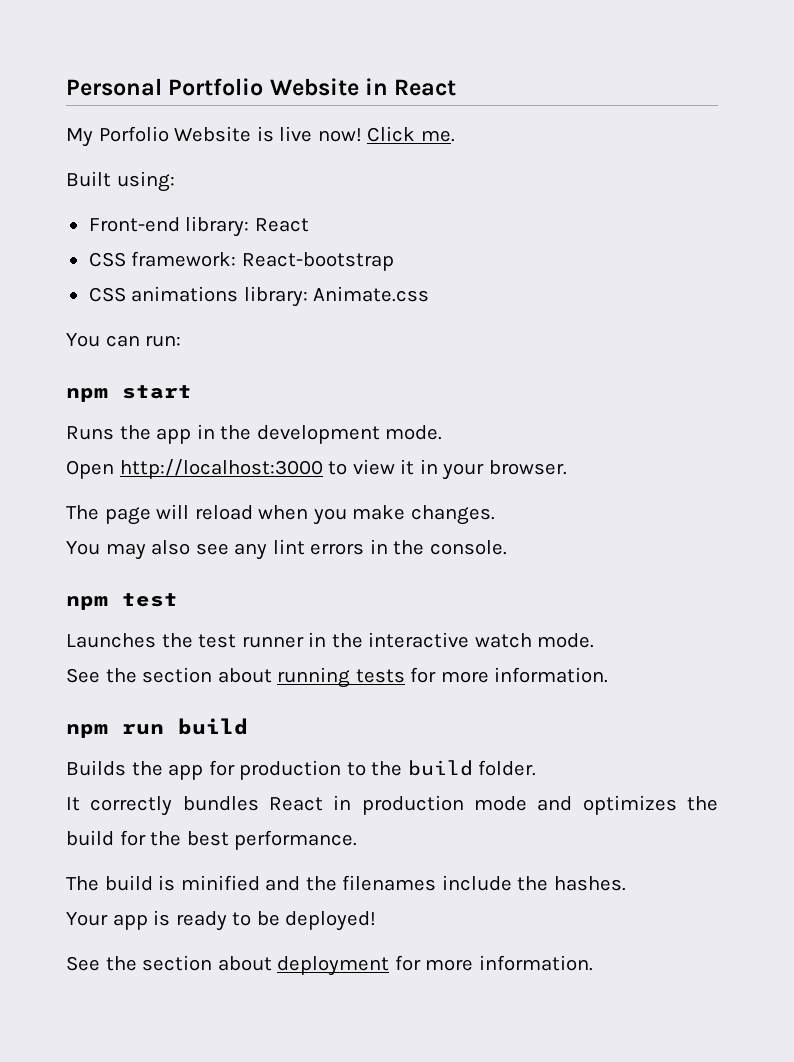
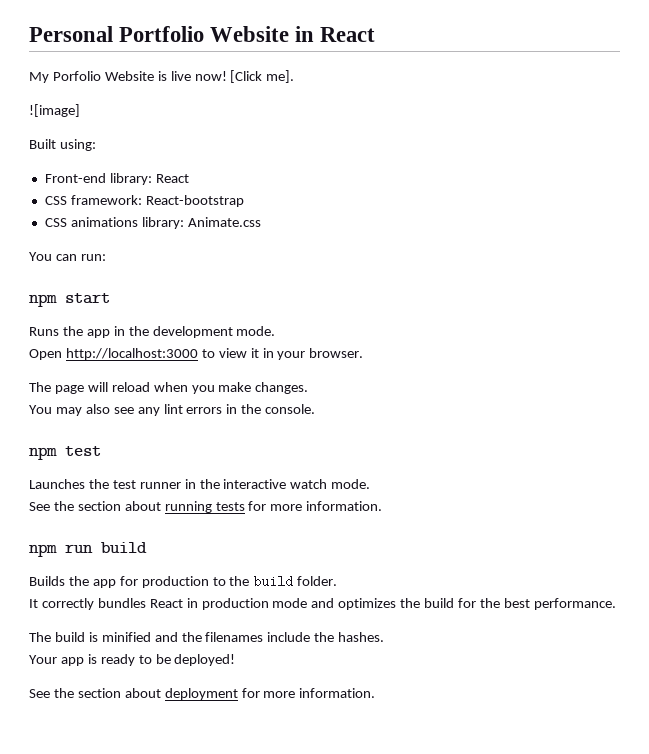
- Click me.
+ [Click me].
+ ![image]

